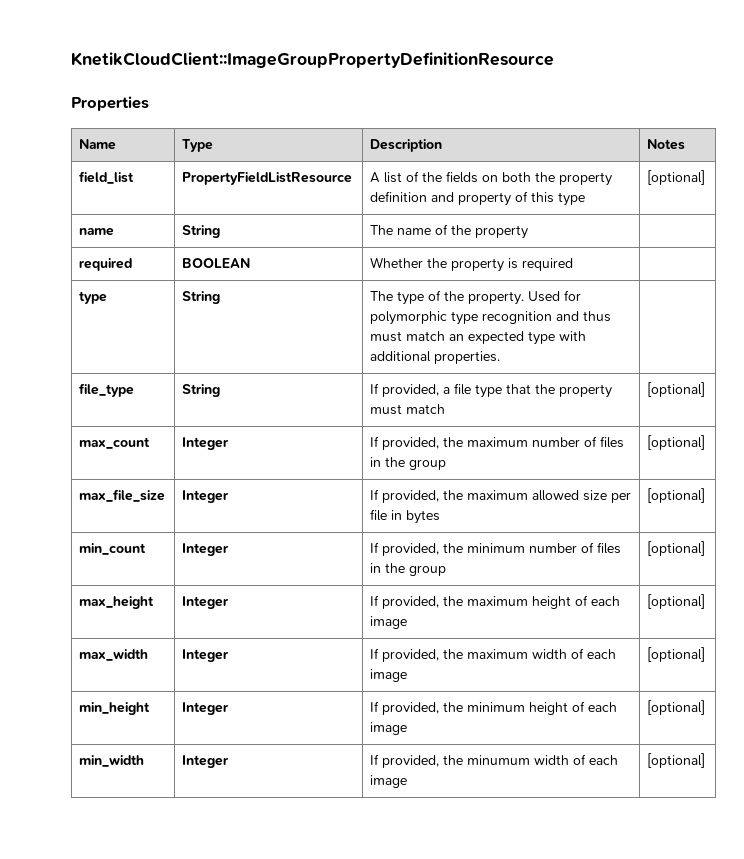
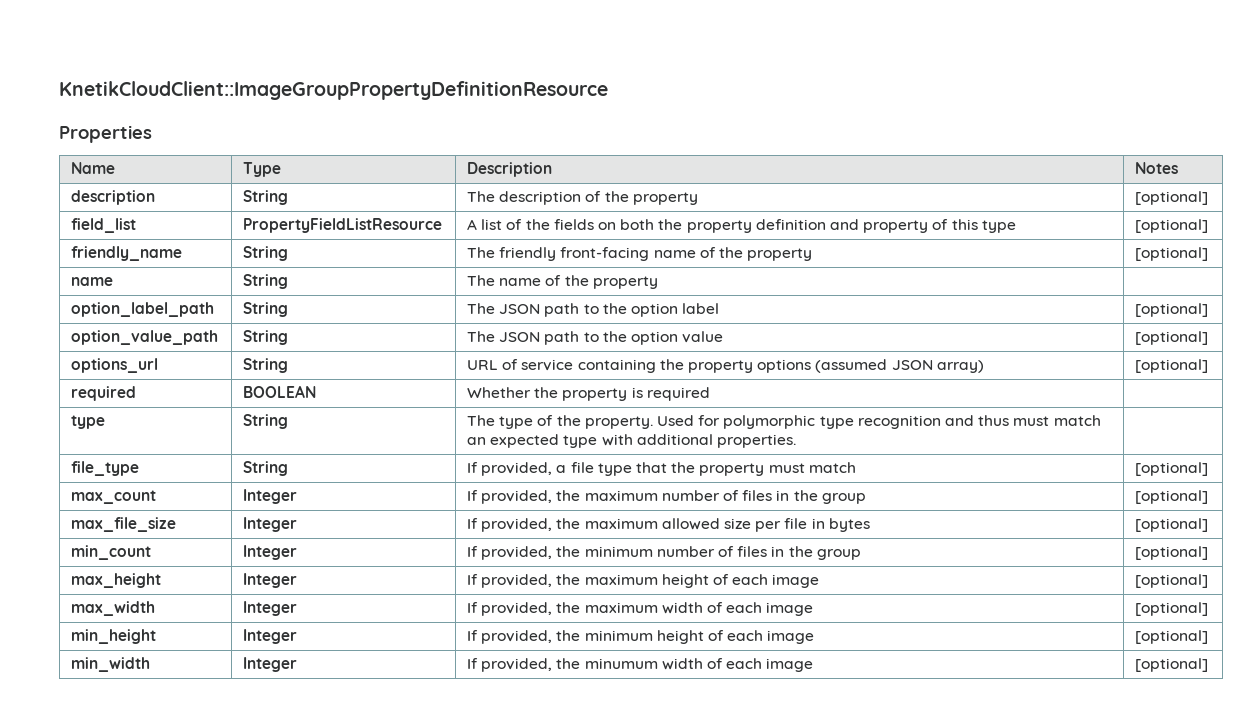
+ description | String | The description of the property | [optional]
+ friendly_name | String | The friendly front-facing name of the property | [optional]
+ option_label_path | String | The JSON path to the option label | [optional]
+ option_value_path | String | The JSON path to the option value | [optional]
+ options_url | String | URL of service containing the property options (assumed JSON array) | [optional]

